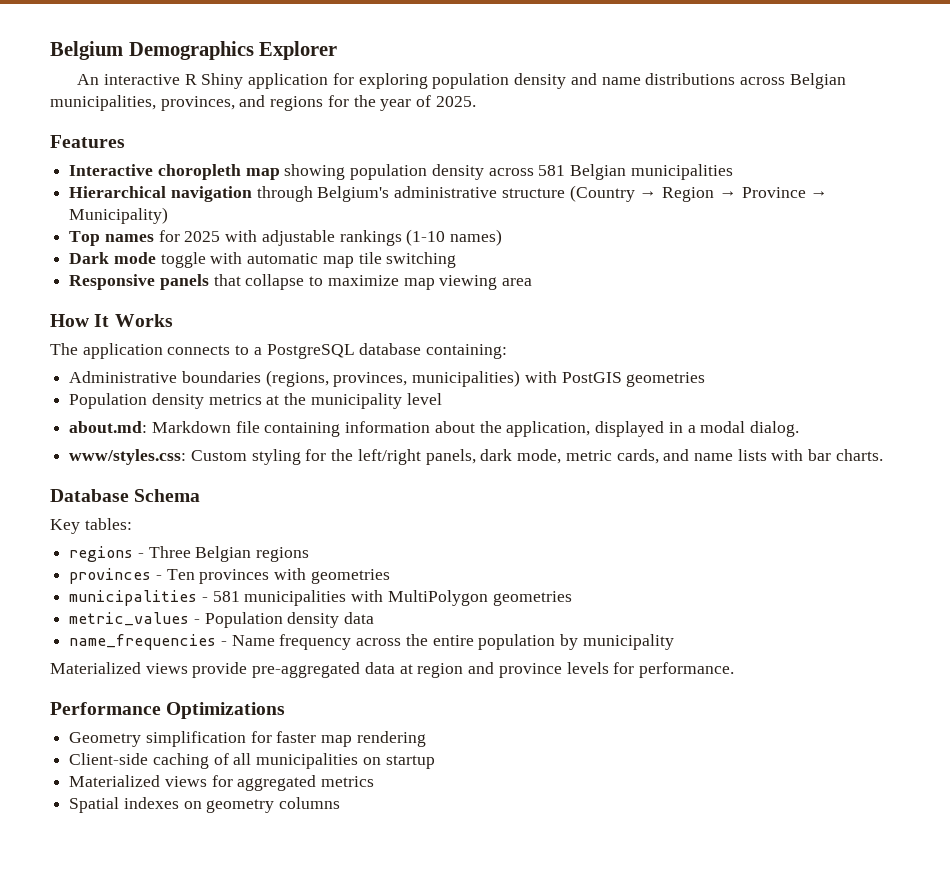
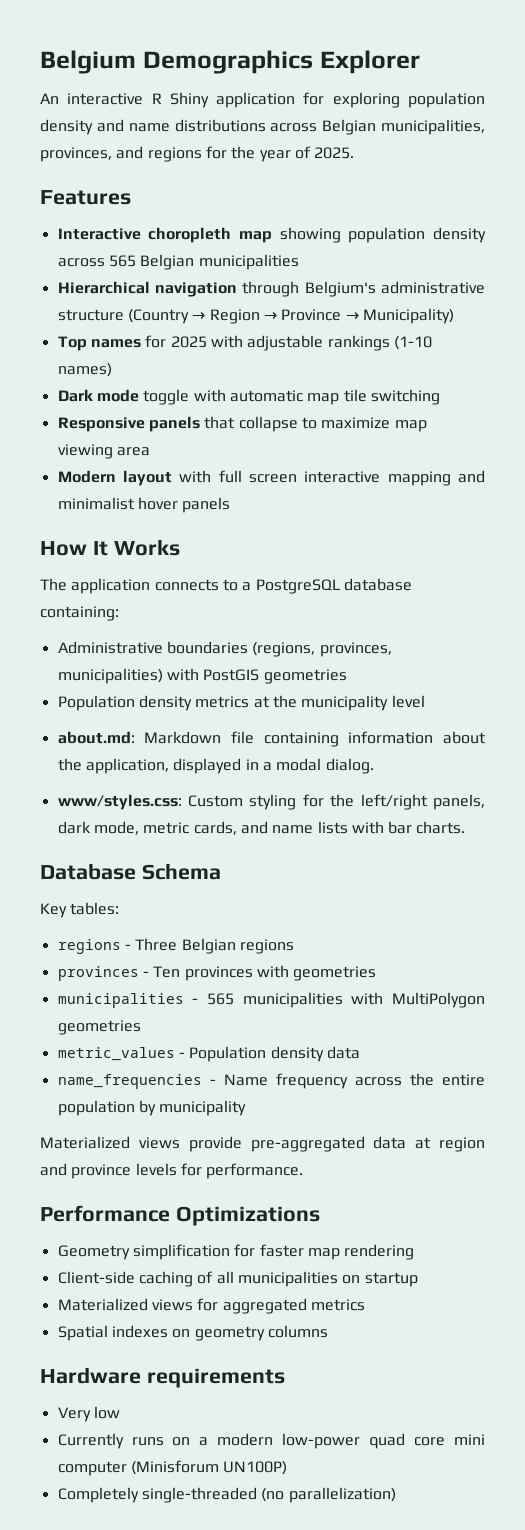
- Interactive choropleth map showing population density across 581 Belgian municipalities
+ Interactive choropleth map showing population density across 565 Belgian municipalities
+ Modern layout with full screen interactive mapping and minimalist hover panels
- municipalities - 581 municipalities with MultiPolygon geometries
+ municipalities - 565 municipalities with MultiPolygon geometries
+ Hardware requirements
+ Very low
+ Currently runs on a modern low-power quad core mini computer (Minisforum UN100P)
+ Completely single-threaded (no parallelization)

